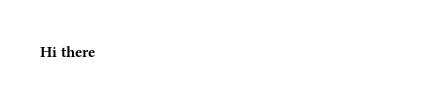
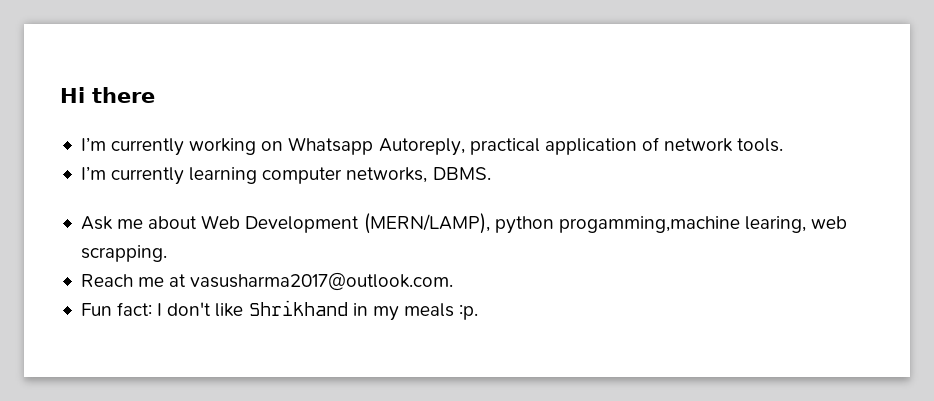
+ I’m currently working on Whatsapp Autoreply, practical application of network tools.
+ I’m currently learning computer networks, DBMS.
+ Ask me about Web Development (MERN/LAMP), python progamming,machine learing, web scrapping.
+ Reach me at vasusharma2017@outlook.com.
+ Fun fact: I don't like Shrikhand in my meals :p.

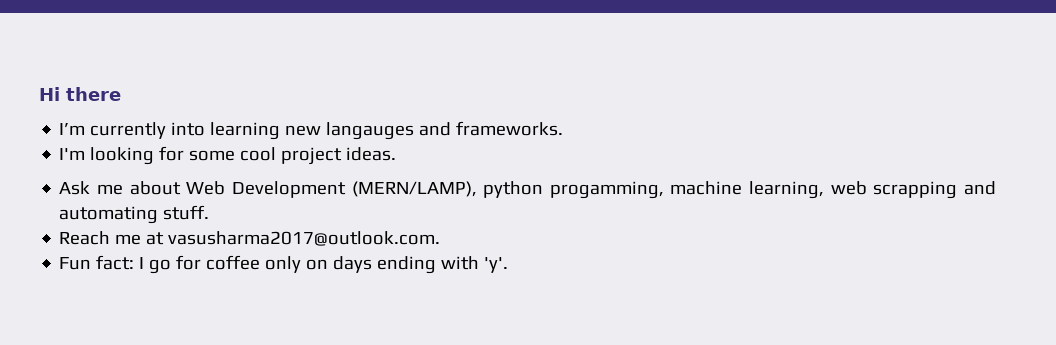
- I’m currently working on Whatsapp Autoreply, practical application of network tools.
- I’m currently learning computer networks, DBMS.
+ I’m currently into learning new langauges and frameworks.
+ I'm looking for some cool project ideas.
- Ask me about Web Development (MERN/LAMP), python progamming,machine learing, web scrapping.
+ Ask me about Web Development (MERN/LAMP), python progamming, machine learning, web scrapping and automating stuff.
- Fun fact: I don't like Shrikhand in my meals :p.
+ Fun fact: I go for coffee only on days ending with 'y'.

